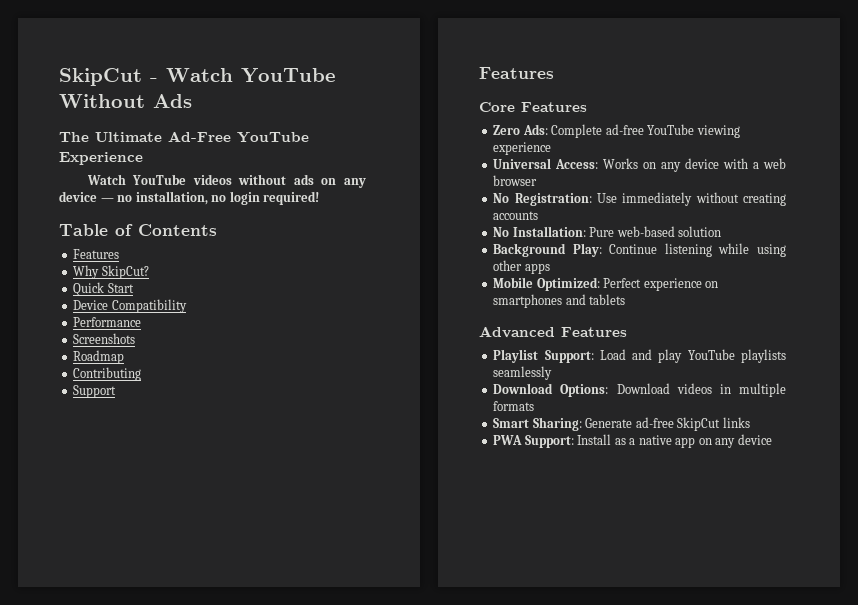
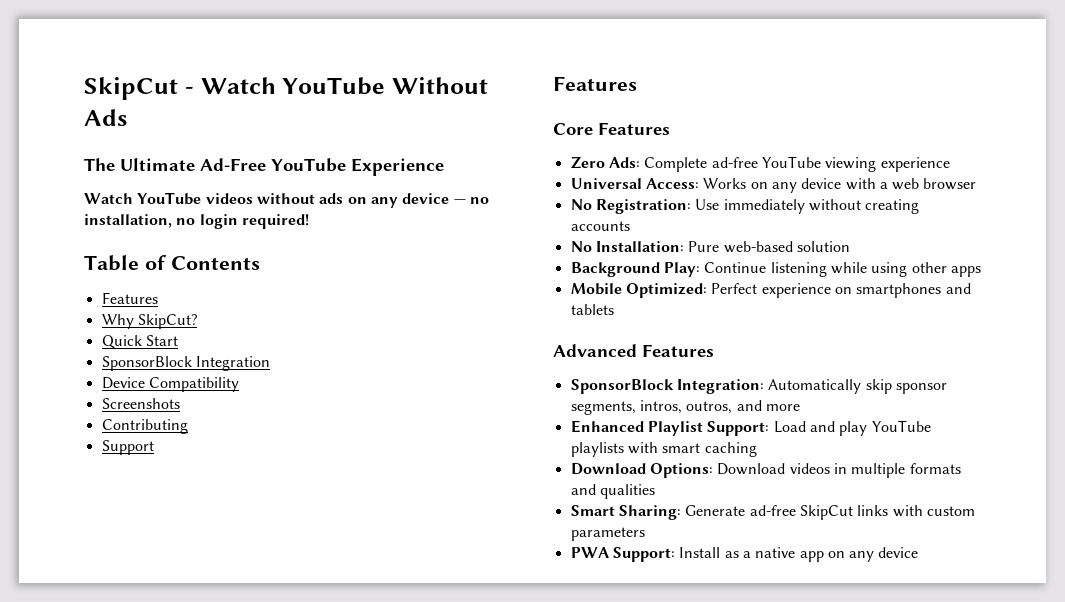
+ SponsorBlock Integration
- Performance
- Roadmap
- Playlist Support: Load and play YouTube playlists seamlessly
+ SponsorBlock Integration: Automatically skip sponsor segments, intros, outros, and more
+ Enhanced Playlist Support: Load and play YouTube playlists with smart caching
- Download Options: Download videos in multiple formats
+ Download Options: Download videos in multiple formats and qualities
- Smart Sharing: Generate ad-free SkipCut links
+ Smart Sharing: Generate ad-free SkipCut links with custom parameters

